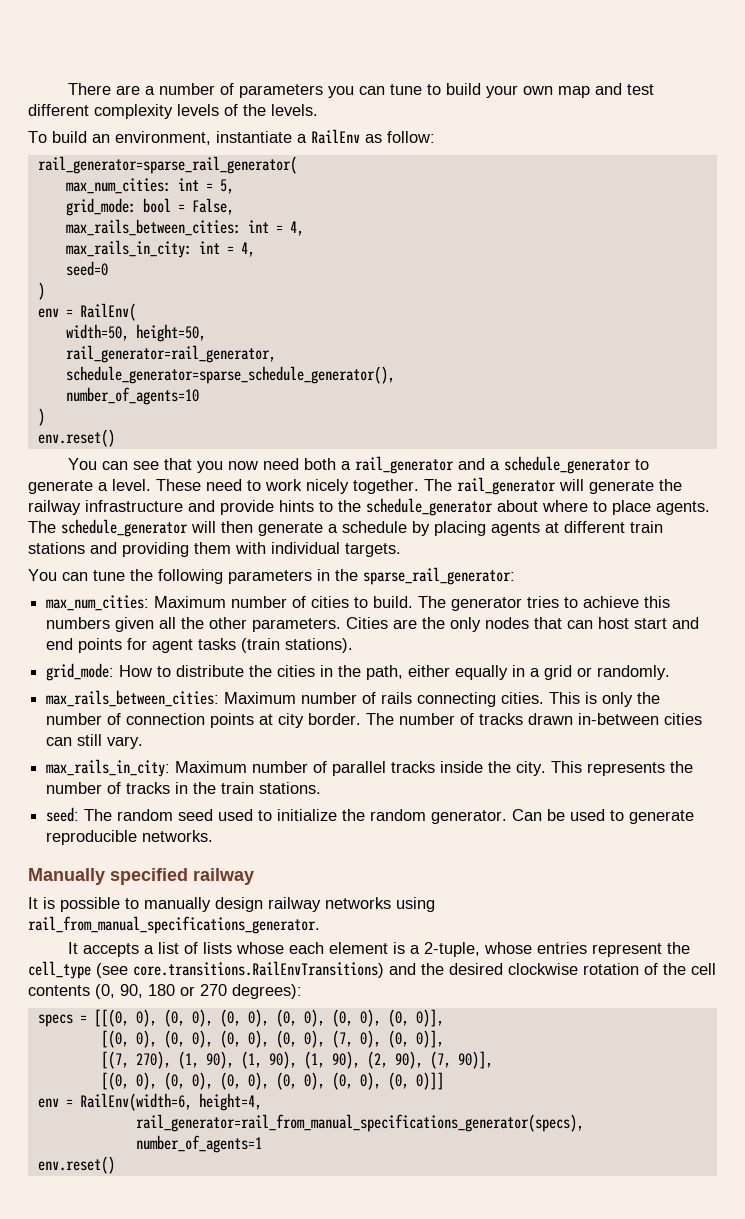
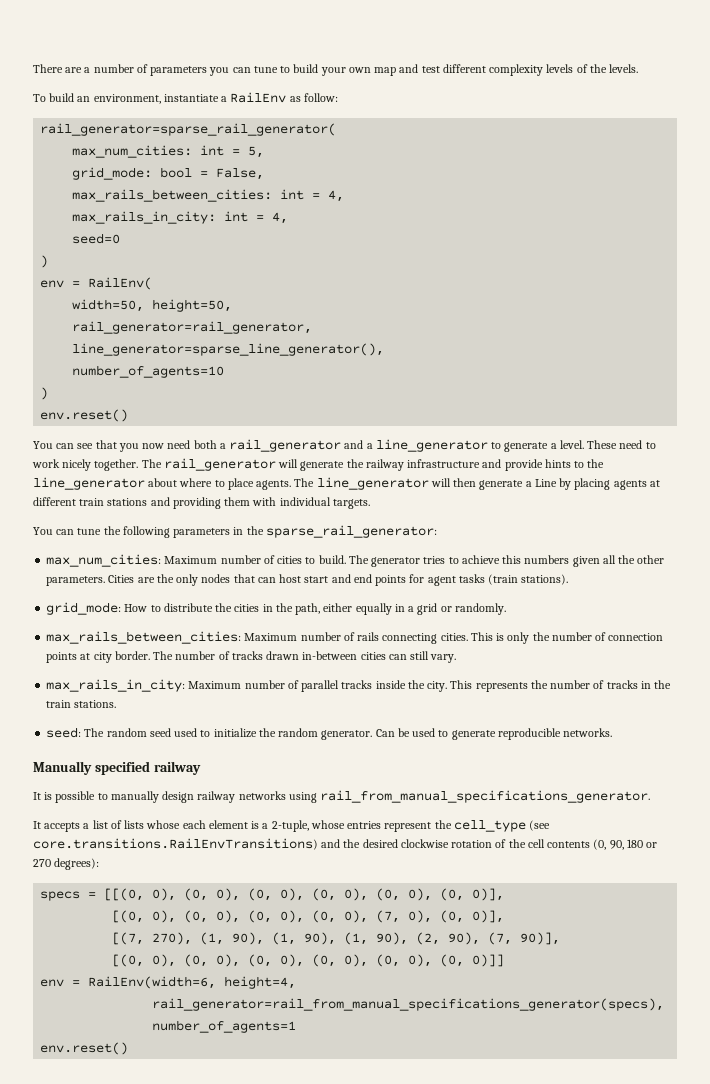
- schedule_generator=sparse_schedule_generator(),
+ line_generator=sparse_line_generator(),
- You can see that you now need both a rail_generator and a schedule_generator to generate a level.
+ You can see that you now need both a rail_generator and a line_generator to generate a level.
- The rail_generator will generate the railway infrastructure and provide hints to the schedule_generator about where to place agents.
+ The rail_generator will generate the railway infrastructure and provide hints to the line_generator about where to place agents.
- The schedule_generator will then generate a schedule by placing agents at different train stations and providing them with individual targets.
+ The line_generator will then generate a Line by placing agents at different train stations and providing them with individual targets.

